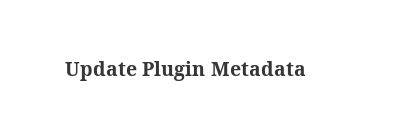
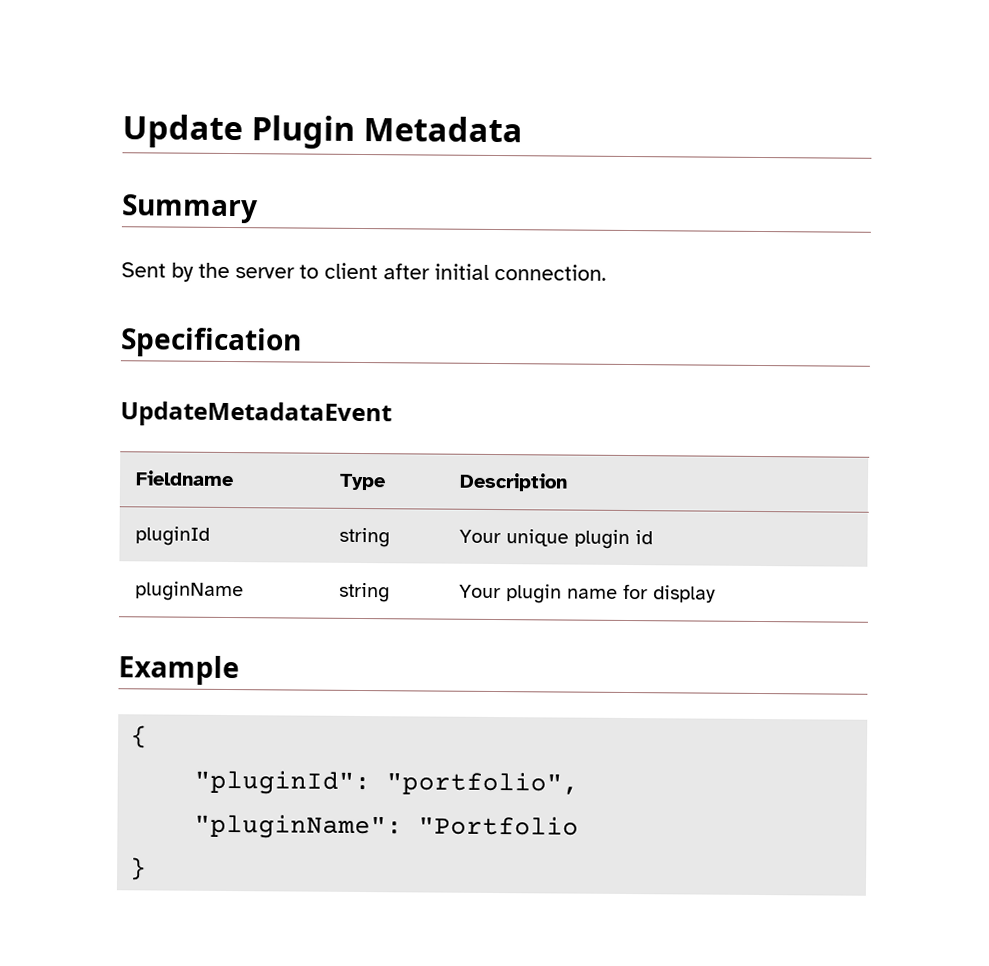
+ Summary
+ Sent by the server to client after initial connection.
+ Specification
+ UpdateMetadataEvent
+ Fieldname | Type | Description
+ pluginId | string | Your unique plugin id
+ pluginName | string | Your plugin name for display
+ Example
+ {
+ "pluginId": "portfolio",
+ "pluginName": "Portfolio
+ }

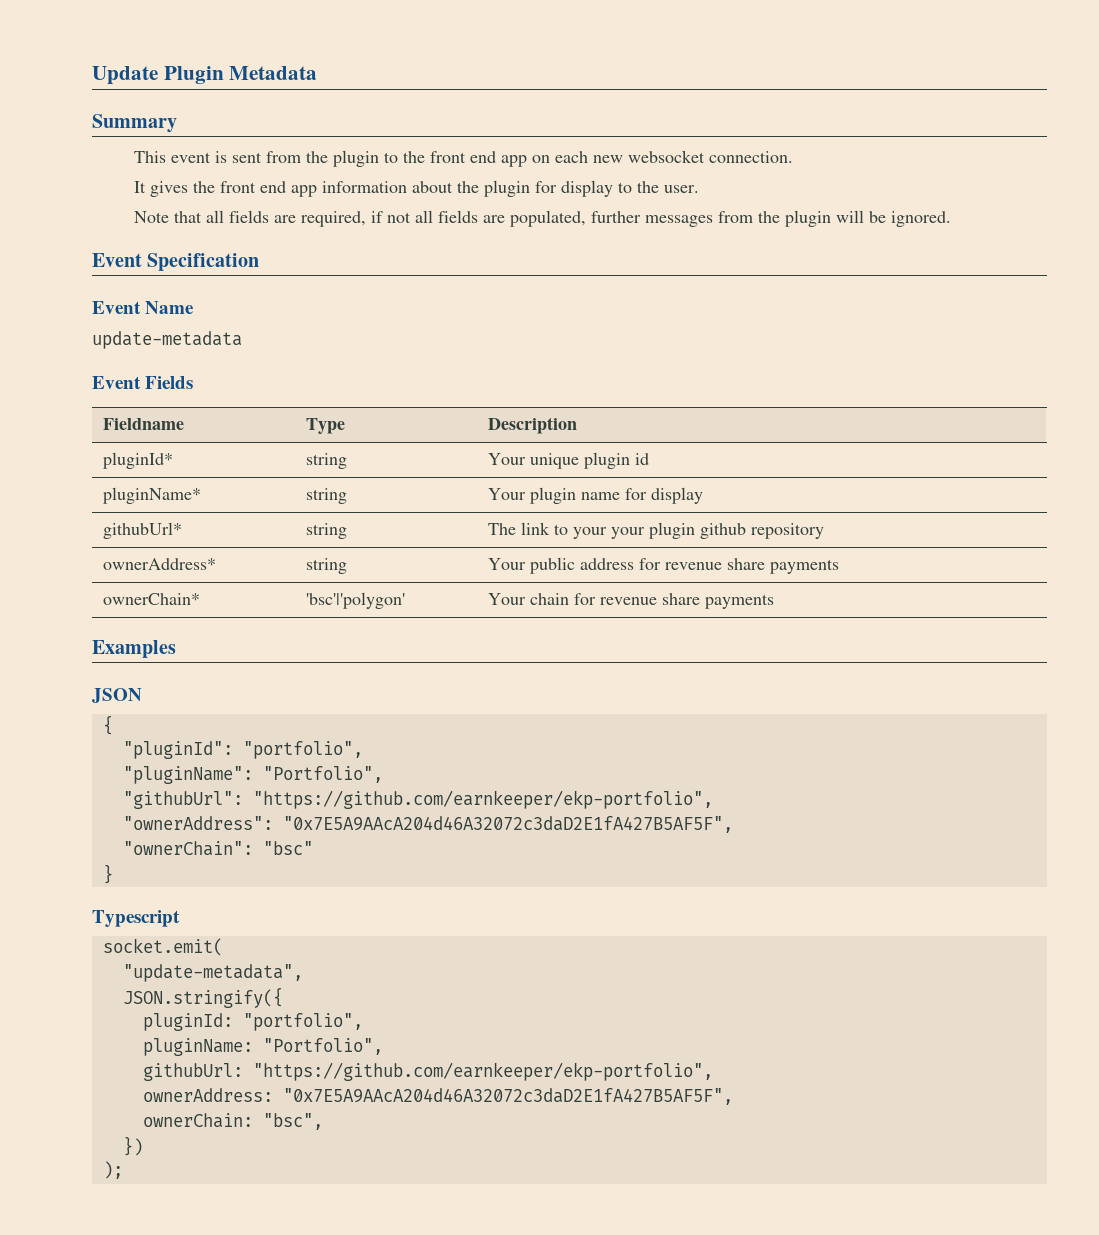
- Sent by the server to client after initial connection.
- Specification
- UpdateMetadataEvent
+ This event is sent from the plugin to the front end app on each new websocket connection.
+ It gives the front end app information about the plugin for display to the user.
+ Note that all fields are required, if not all fields are populated, further messages from the plugin will be ignored.
+ Event Specification
+ Event Name
+ update-metadata
+ Event Fields
- pluginId | string | Your unique plugin id
+ pluginId* | string | Your unique plugin id
- pluginName | string | Your plugin name for display
+ pluginName* | string | Your plugin name for display
- Example
+ githubUrl* | string | The link to your your plugin github repository
+ ownerAddress* | string | Your public address for revenue share payments
+ ownerChain* | 'bsc'|'polygon' | Your chain for revenue share payments
+ Examples
+ JSON
  {
  "pluginId": "portfolio",
- "pluginName": "Portfolio
+ "pluginName": "Portfolio",
+ "githubUrl": "https://github.com/earnkeeper/ekp-portfolio",
+ "ownerAddress": "0x7E5A9AAcA204d46A32072c3daD2E1fA427B5AF5F",
+ "ownerChain": "bsc"
  }
+ Typescript
+ socket.emit(
+ "update-metadata",
+ JSON.stringify({
+ pluginId: "portfolio",
+ pluginName: "Portfolio",
+ githubUrl: "https://github.com/earnkeeper/ekp-portfolio",
+ ownerAddress: "0x7E5A9AAcA204d46A32072c3daD2E1fA427B5AF5F",
+ ownerChain: "bsc",
+ })
+ );

